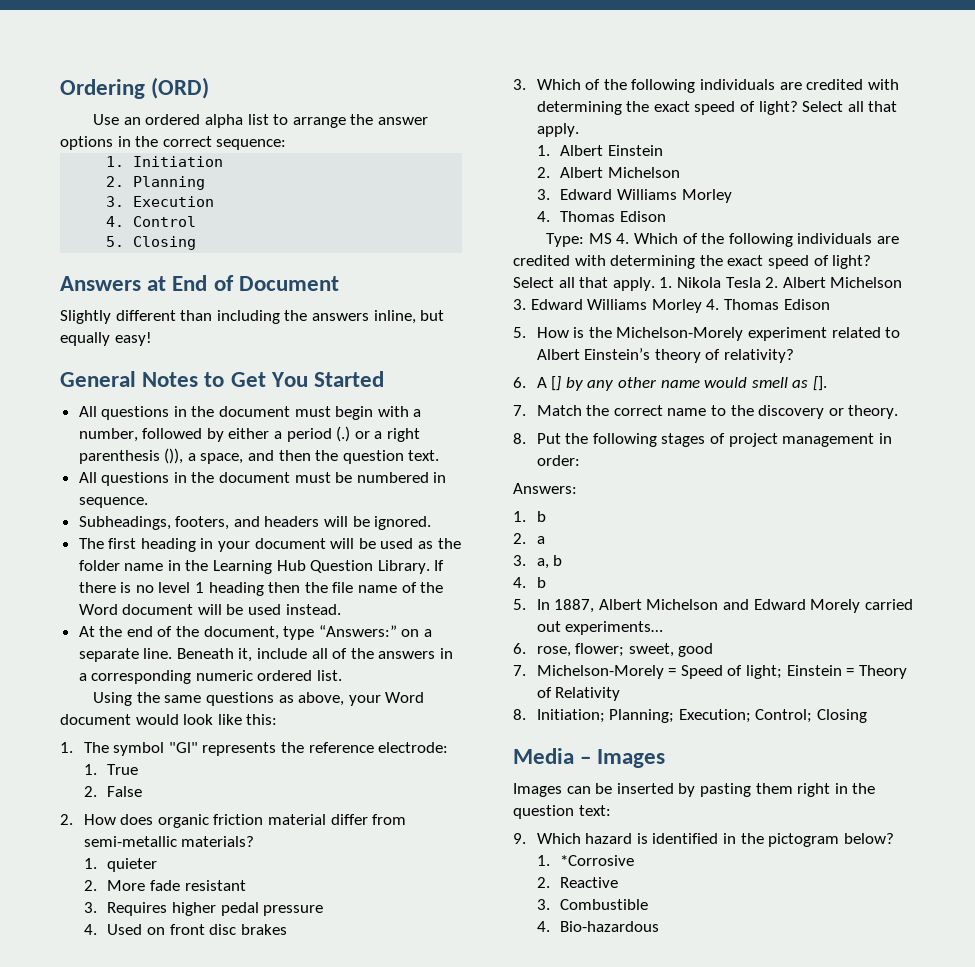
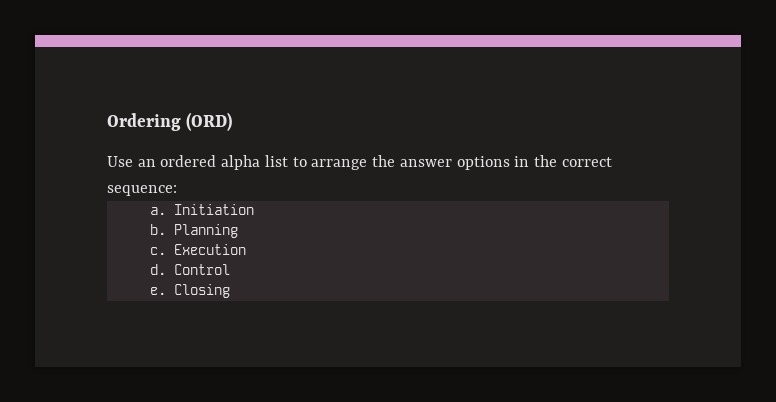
- 1. Initiation
+ a. Initiation
- 2. Planning
+ b. Planning
- 3. Execution
+ c. Execution
- 4. Control
+ d. Control
- 5. Closing
- Answers at End of Document
- Slightly different than including the answers inline, but equally easy!
- General Notes to Get You Started
- All questions in the document must begin with a number, followed by either a period (.) or a right parenthesis ()), a space, and then the question text.
- All questions in the document must be numbered in sequence.
- Subheadings, footers, and headers will be ignored.
- The first heading in your document will be used as the folder name in the Learning Hub Question Library. If there is no level 1 heading then the file name of the Word document will be used instead.
- At the end of the document, type “Answers:” on a separate line. Beneath it, include all of the answers in a corresponding numeric ordered list.
- Using the same questions as above, your Word document would look like this:
- 1. The symbol "Gl" represents the reference electrode:
- 1. True
- 2. False
- 2. How does organic friction material differ from semi-metallic materials?
- 1. quieter
- 2. More fade resistant
- 3. Requires higher pedal pressure
- 4. Used on front disc brakes
- 3. Which of the following individuals are credited with determining the exact speed of light? Select all that apply.
- 1. Albert Einstein
- 2. Albert Michelson
- 3. Edward Williams Morley
- 4. Thomas Edison
- Type: MS 4. Which of the following individuals are credited with determining the exact speed of light? Select all that apply. 1. Nikola Tesla 2. Albert Michelson 3. Edward Williams Morley 4. Thomas Edison
- 5. How is the Michelson-Morely experiment related to Albert Einstein’s theory of relativity?
- 6. A [] by any other name would smell as [].
- 7. Match the correct name to the discovery or theory.
- 8. Put the following stages of project management in order:
- Answers:
- 1. b
- 2. a
- 3. a, b
- 4. b
- 5. In 1887, Albert Michelson and Edward Morely carried out experiments…
- 6. rose, flower; sweet, good
- 7. Michelson-Morely = Speed of light; Einstein = Theory of Relativity
- 8. Initiation; Planning; Execution; Control; Closing
- Media – Images
- Images can be inserted by pasting them right in the question text:
- 9. Which hazard is identified in the pictogram below?
- 1. *Corrosive
- 2. Reactive
- 3. Combustible
- 4. Bio-hazardous
+ e. Closing

